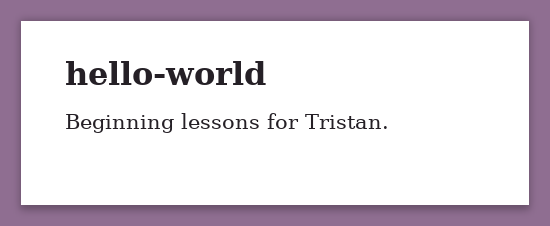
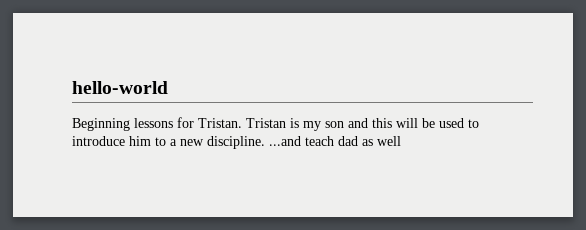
+ Tristan is my son and this will be used to introduce him to a new discipline. ...and teach dad as well

